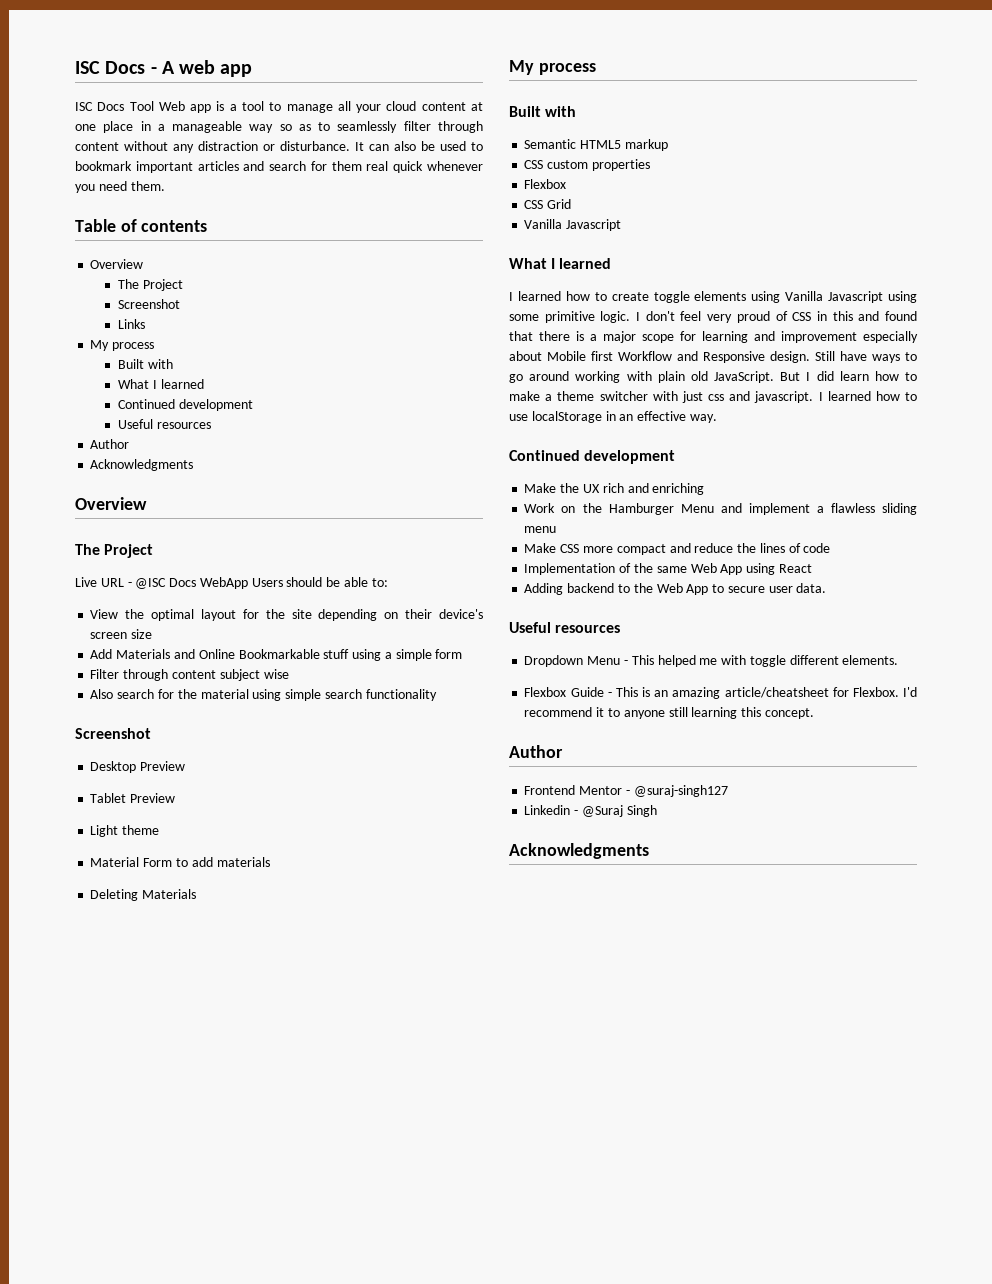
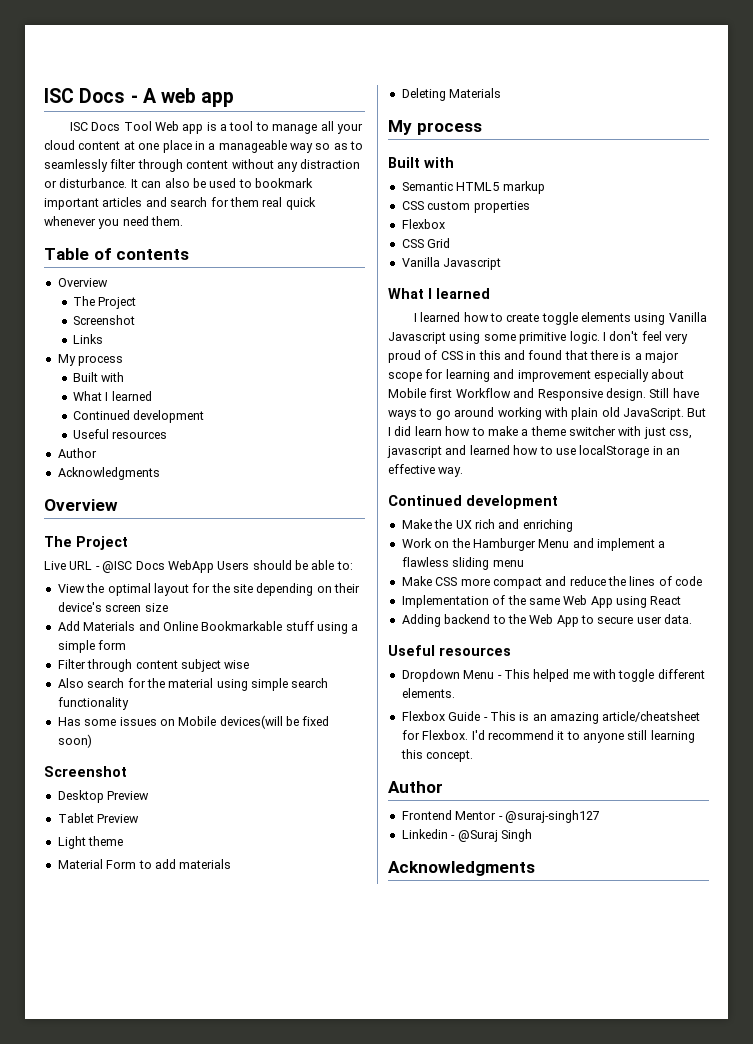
+ Has some issues on Mobile devices(will be fixed soon)
- But I did learn how to make a theme switcher with just css and javascript. I learned how to use localStorage in an effective way.
+ But I did learn how to make a theme switcher with just css, javascript and learned how to use localStorage in an effective way.

